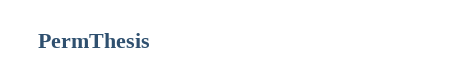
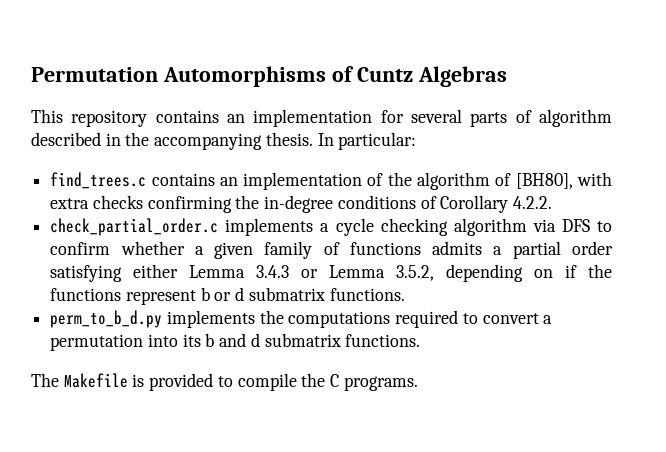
- PermThesis
+ Permutation Automorphisms of Cuntz Algebras
+ This repository contains an implementation for several parts of algorithm described in the accompanying thesis. In particular:
+ find_trees.c contains an implementation of the algorithm of [BH80], with extra checks confirming the in-degree conditions of Corollary 4.2.2.
+ check_partial_order.c implements a cycle checking algorithm via DFS to confirm whether a given family of functions admits a partial order satisfying either Lemma 3.4.3 or Lemma 3.5.2, depending on if the functions represent b or d submatrix functions.
+ perm_to_b_d.py implements the computations required to convert a permutation into its b and d submatrix functions.
+ The Makefile is provided to compile the C programs.

